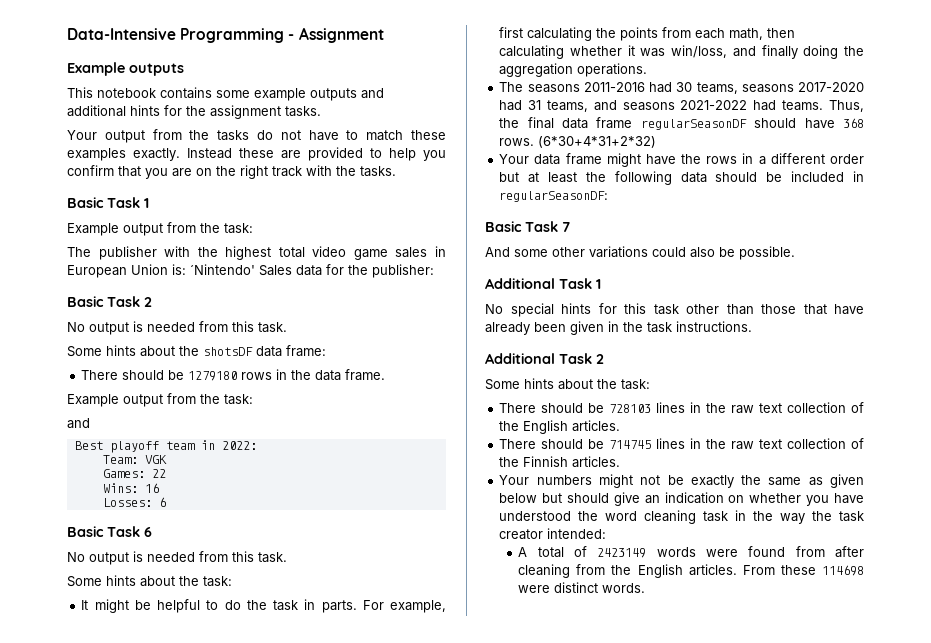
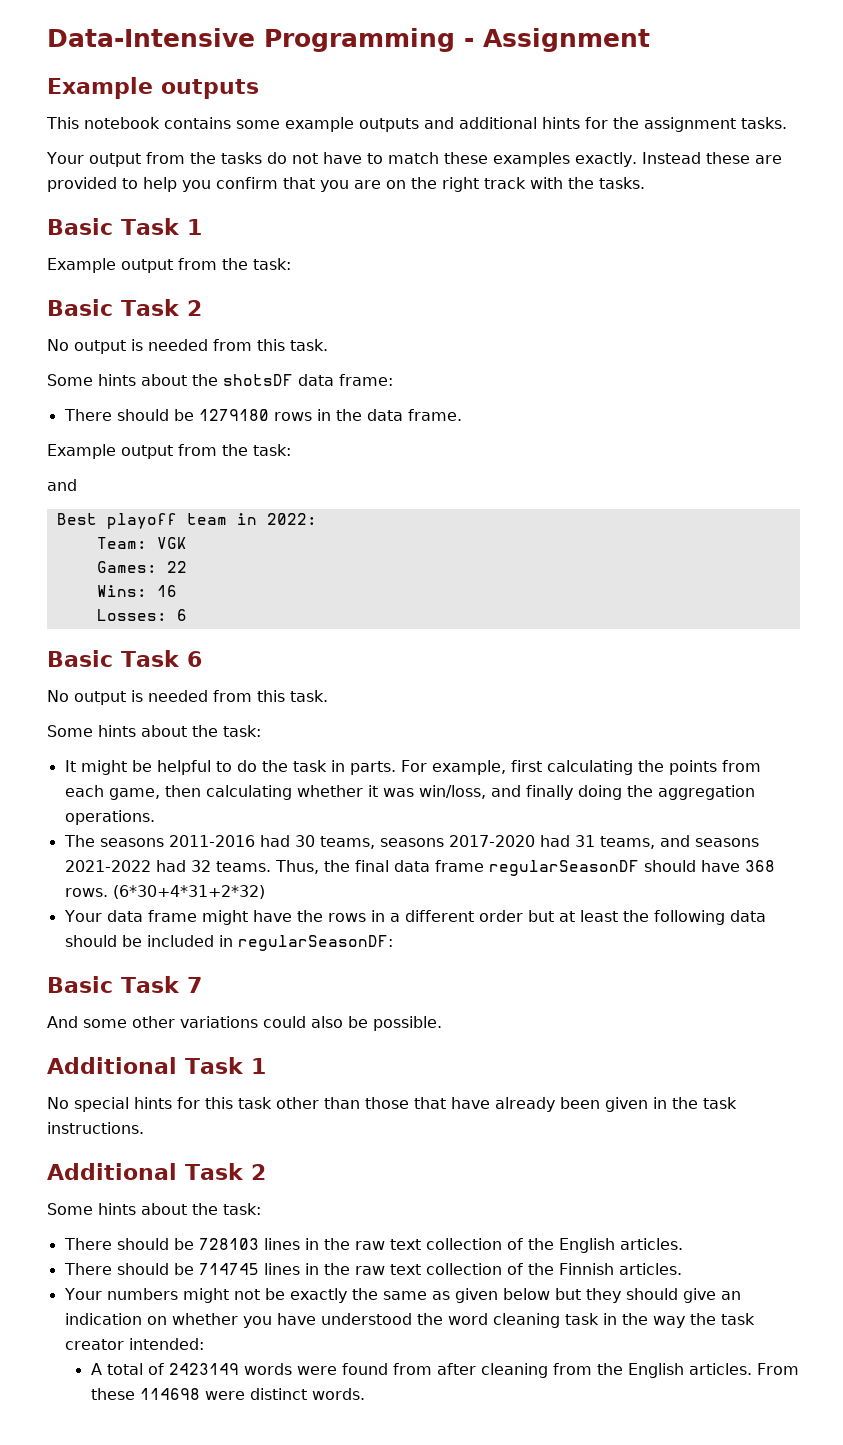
- The publisher with the highest total video game sales in European Union is: ´Nintendo' Sales data for the publisher:
- For example, first calculating the points from each math, then calculating whether it was win/loss, and finally doing the aggregation operations.
+ For example, first calculating the points from each game, then calculating whether it was win/loss, and finally doing the aggregation operations.
- The seasons 2011-2016 had 30 teams, seasons 2017-2020 had 31 teams, and seasons 2021-2022 had teams.
+ The seasons 2011-2016 had 30 teams, seasons 2017-2020 had 31 teams, and seasons 2021-2022 had 32 teams.
- Your numbers might not be exactly the same as given below but should give an indication on whether you have understood the word cleaning task in the way the task creator intended:
+ Your numbers might not be exactly the same as given below but they should give an indication on whether you have understood the word cleaning task in the way the task creator intended:

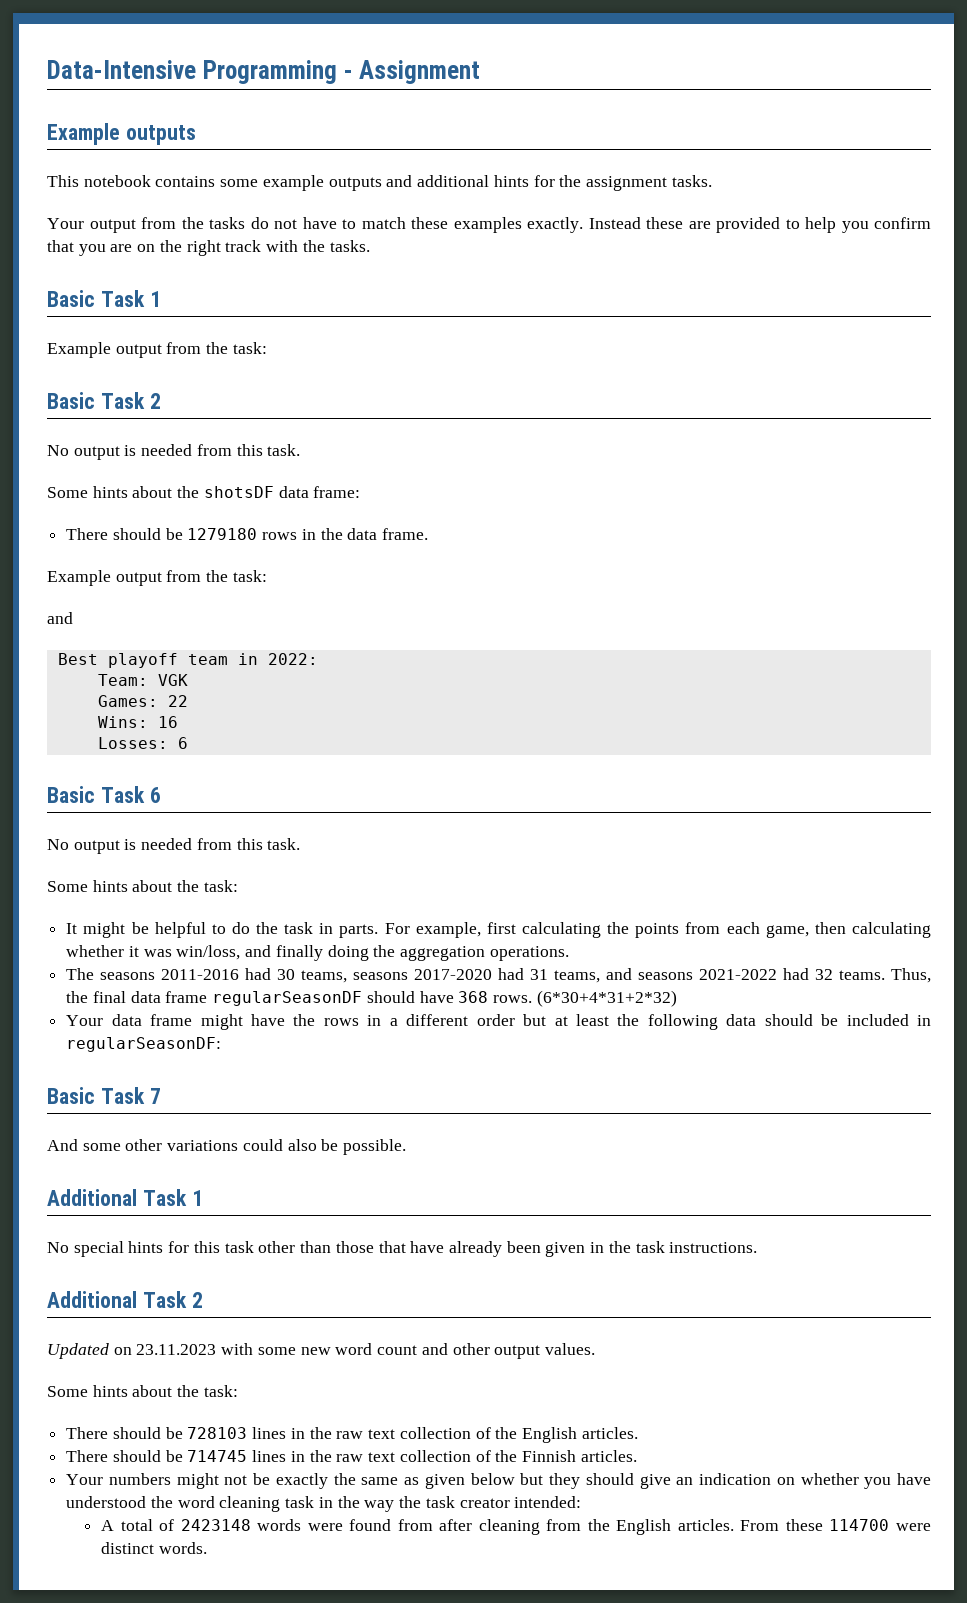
+ Updated on 23.11.2023 with some new word count and other output values.
- A total of 2423149 words were found from after cleaning from the English articles.
+ A total of 2423148 words were found from after cleaning from the English articles.
- From these 114698 were distinct words.
+ From these 114700 were distinct words.

